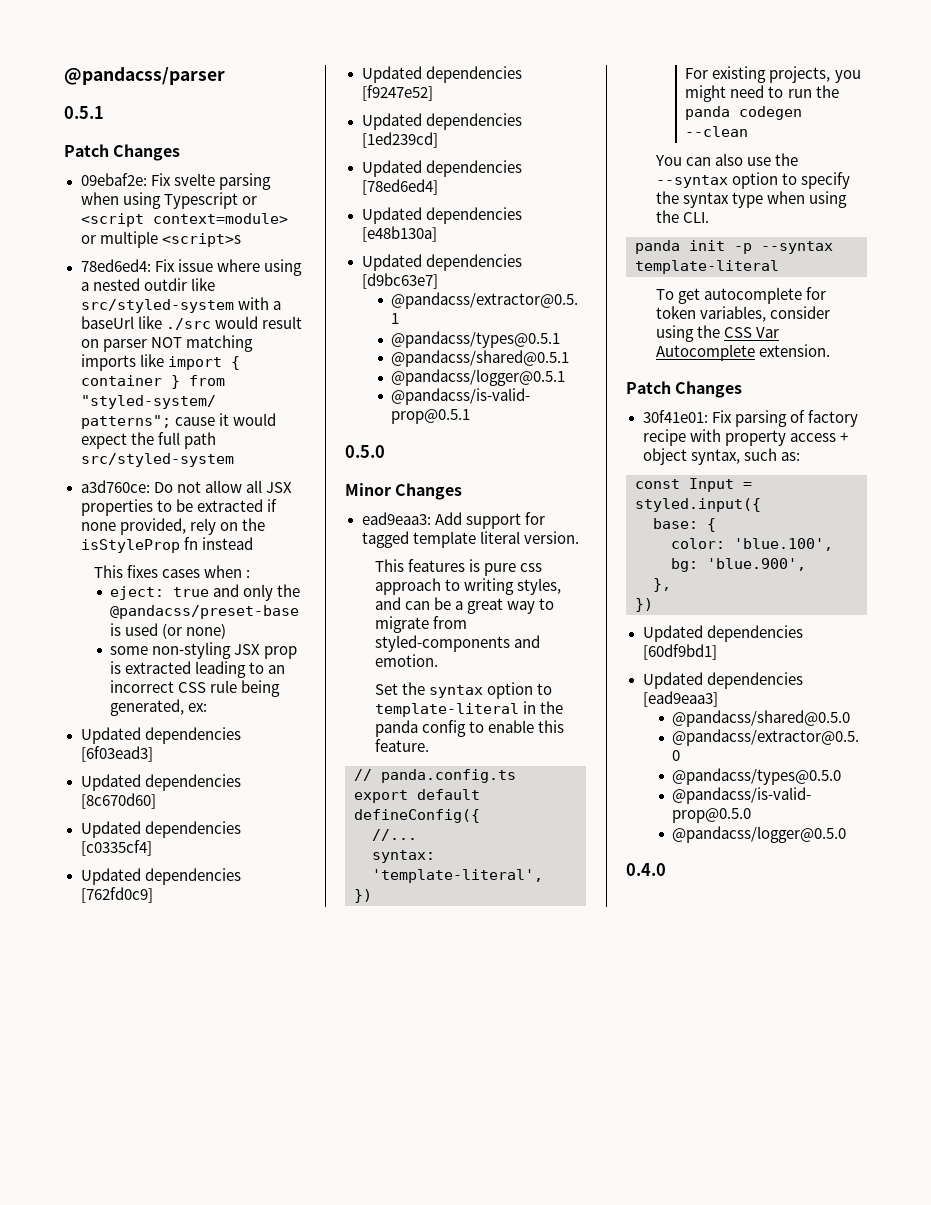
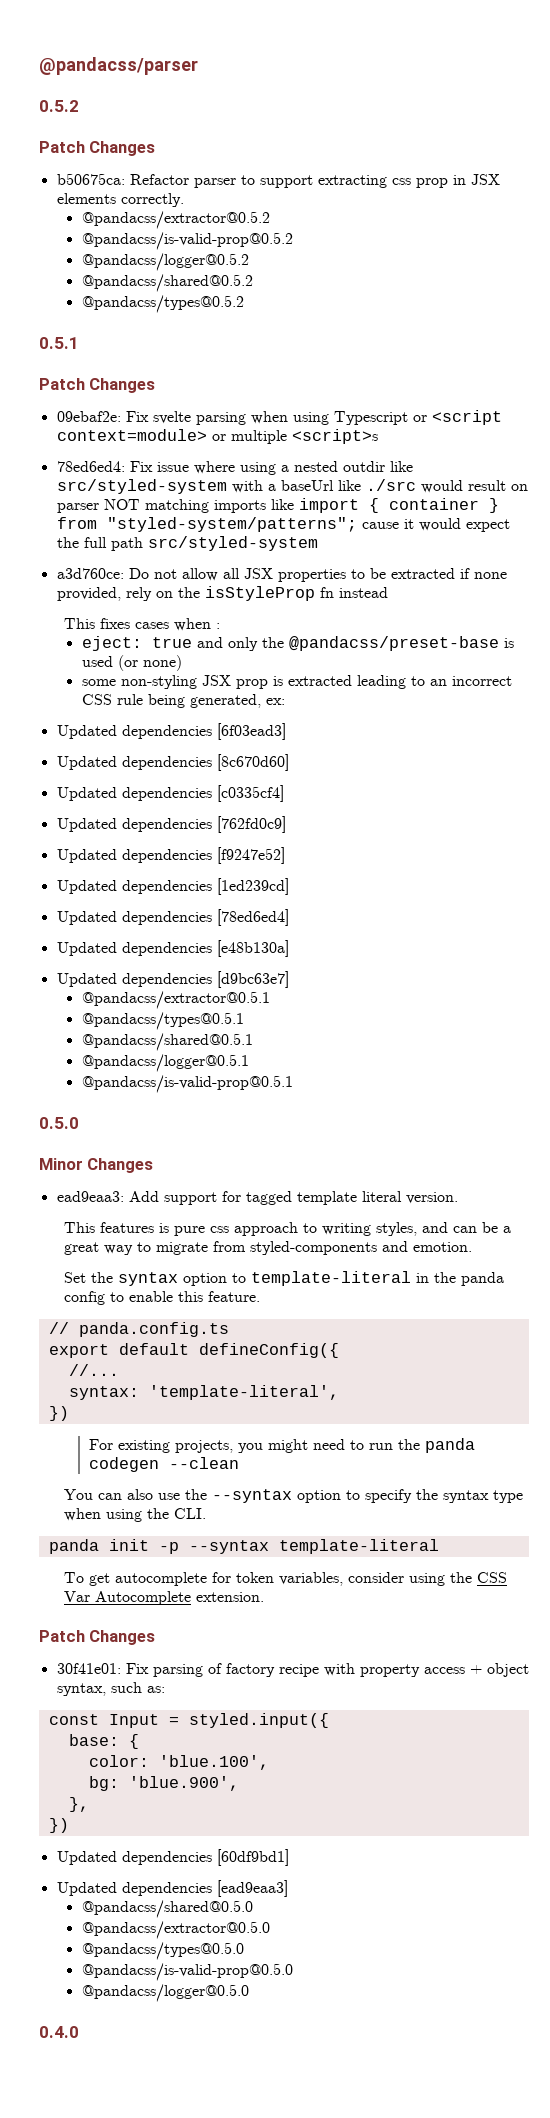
+ 0.5.2
+ Patch Changes
+ b50675ca: Refactor parser to support extracting css prop in JSX elements correctly.
+ @pandacss/extractor@0.5.2
+ @pandacss/is-valid-prop@0.5.2
+ @pandacss/logger@0.5.2
+ @pandacss/shared@0.5.2
+ @pandacss/types@0.5.2

